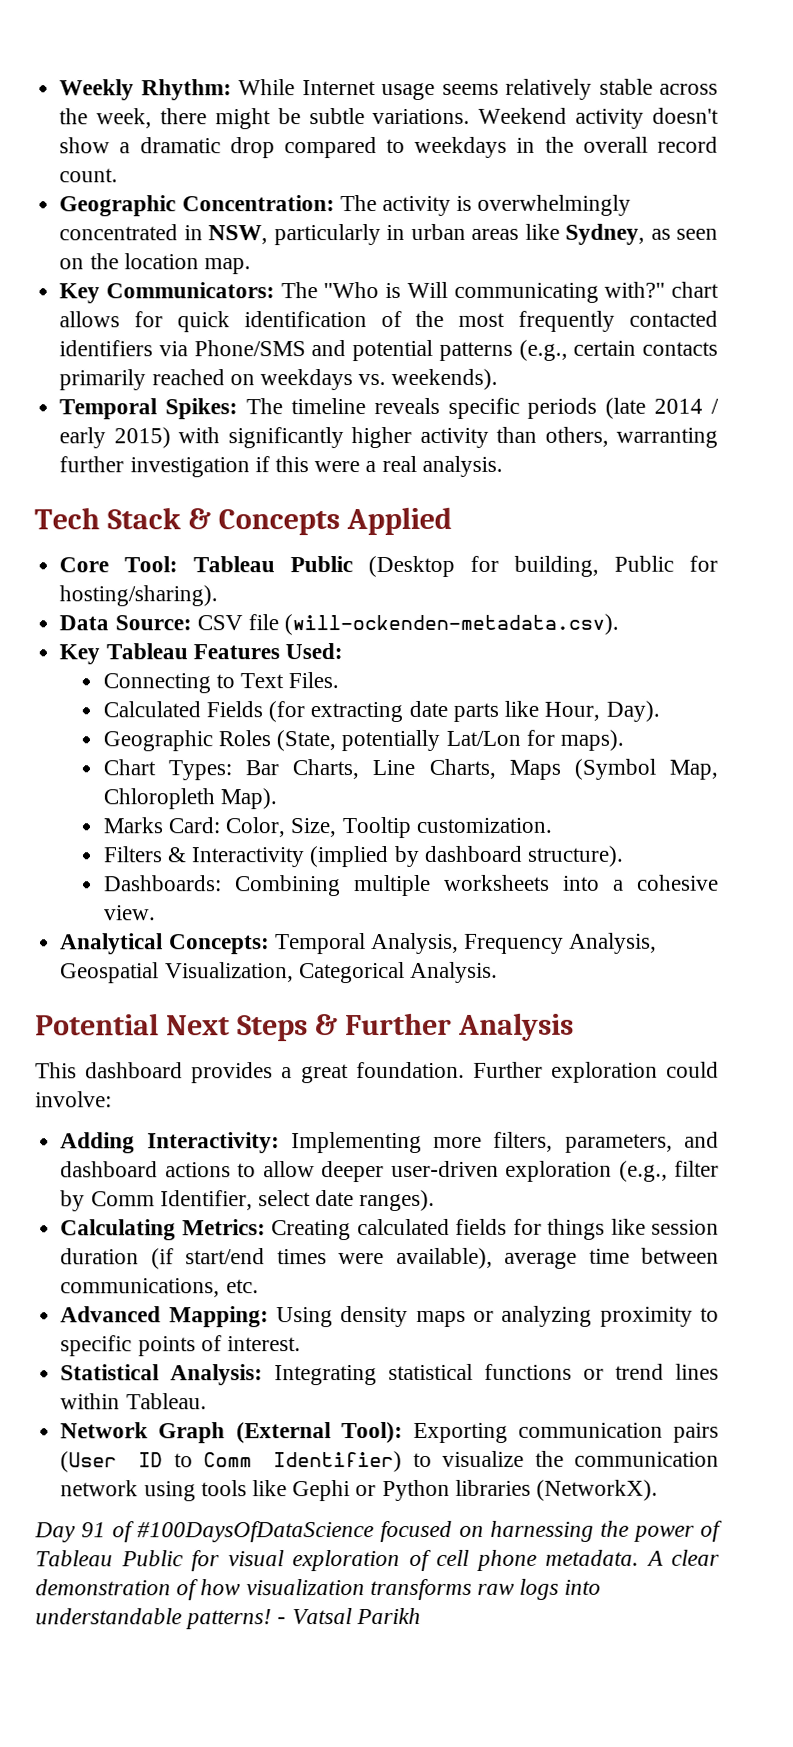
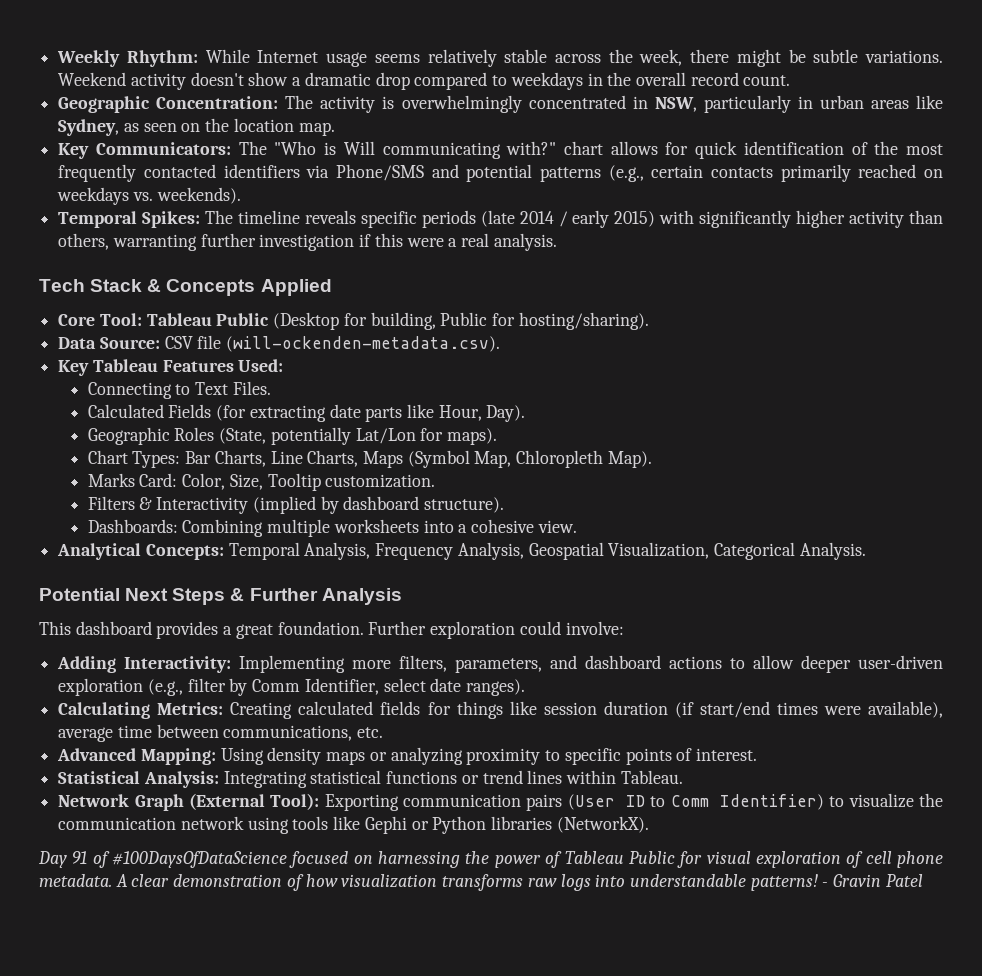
- - Vatsal Parikh
+ - Gravin Patel

